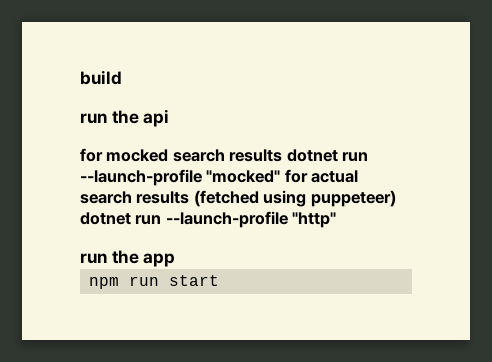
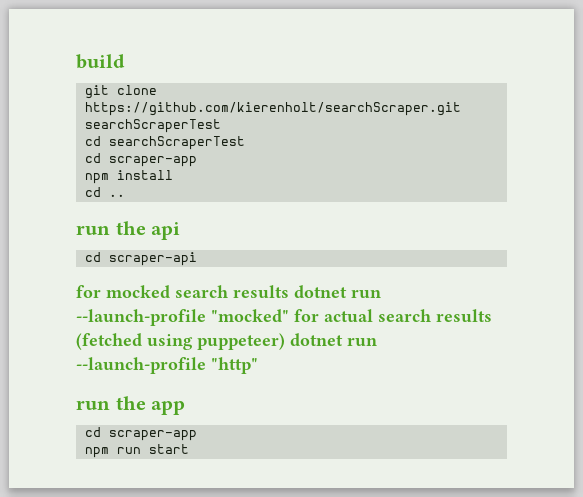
+ git clone https://github.com/kierenholt/searchScraper.git searchScraperTest
+ cd searchScraperTest
+ cd scraper-app
+ npm install
+ cd ..
+ cd scraper-api
  run the app
+ cd scraper-app

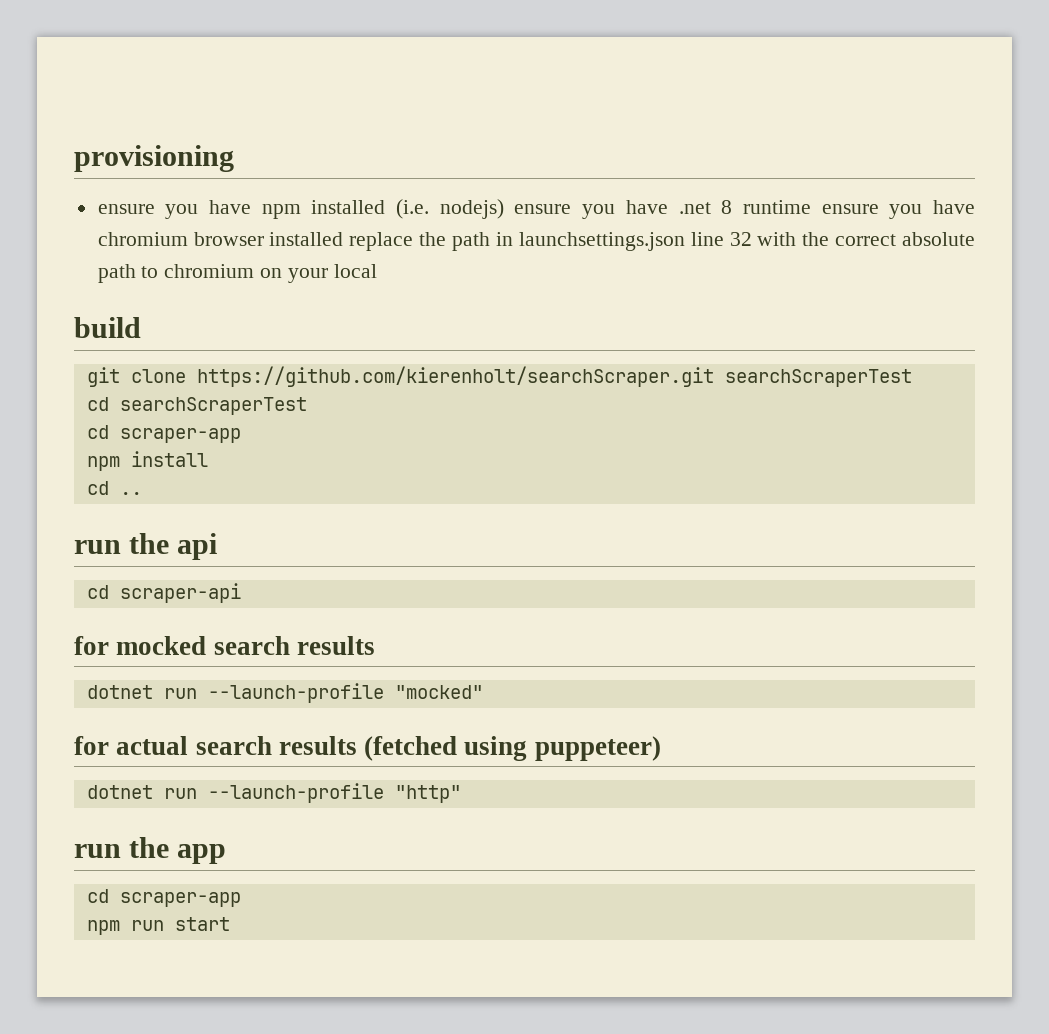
+ provisioning
+ ensure you have npm installed (i.e. nodejs) ensure you have .net 8 runtime ensure you have chromium browser installed replace the path in launchsettings.json line 32 with the correct absolute path to chromium on your local
- for mocked search results dotnet run --launch-profile "mocked" for actual search results (fetched using puppeteer) dotnet run --launch-profile "http"
+ for mocked search results
+ dotnet run --launch-profile "mocked"
+ for actual search results (fetched using puppeteer)
+ dotnet run --launch-profile "http"

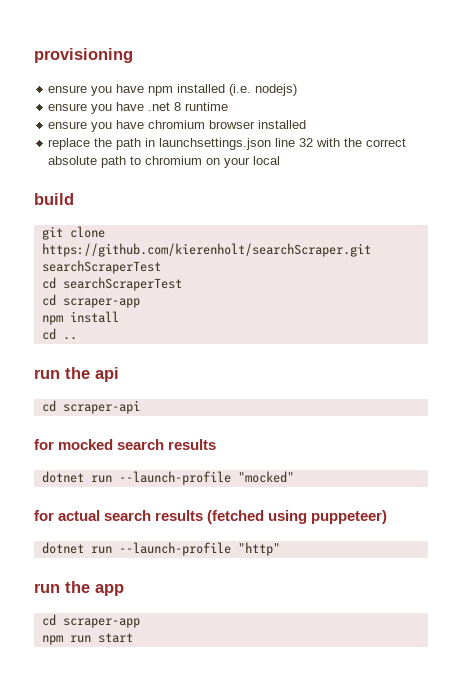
- ensure you have npm installed (i.e. nodejs) ensure you have .net 8 runtime ensure you have chromium browser installed replace the path in launchsettings.json line 32 with the correct absolute path to chromium on your local
+ ensure you have npm installed (i.e. nodejs)
+ ensure you have .net 8 runtime
+ ensure you have chromium browser installed
+ replace the path in launchsettings.json line 32 with the correct absolute path to chromium on your local

